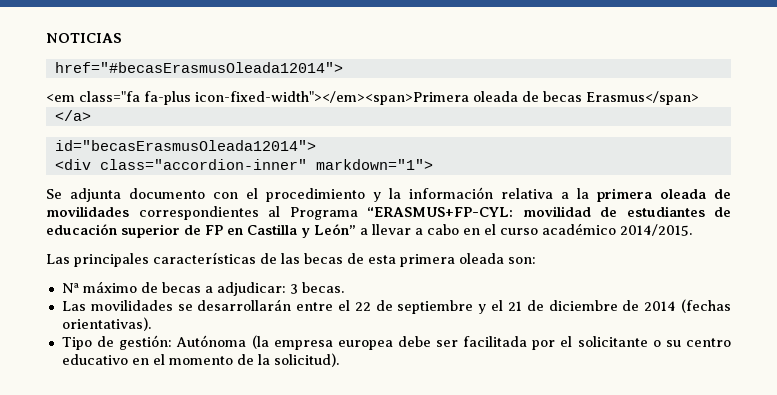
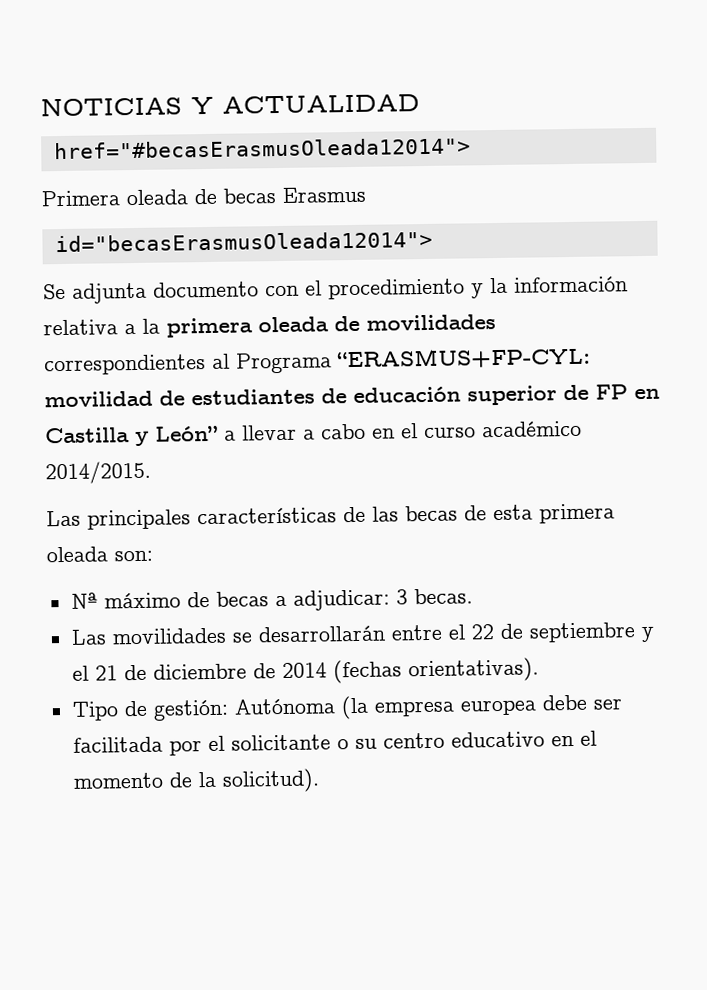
- NOTICIAS
+ NOTICIAS Y ACTUALIDAD
- <em class="fa fa-plus icon-fixed-width"></em><span>Primera oleada de becas Erasmus</span>
- </a>
+ Primera oleada de becas Erasmus
- <div class="accordion-inner" markdown="1">

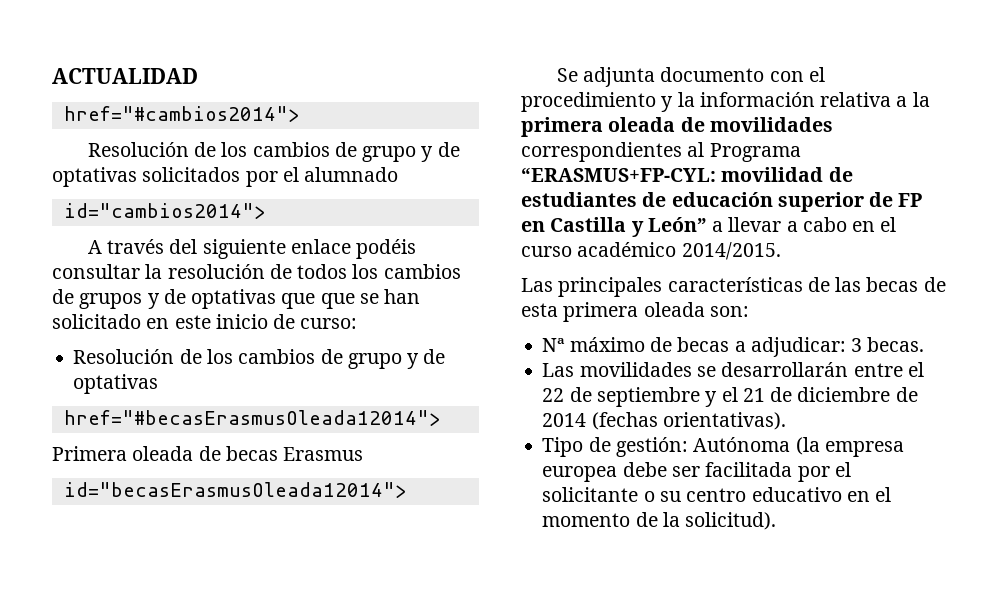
- NOTICIAS Y ACTUALIDAD
+ ACTUALIDAD
+ href="#cambios2014">
+ Resolución de los cambios de grupo y de optativas solicitados por el alumnado
+ id="cambios2014">
+ A través del siguiente enlace podéis consultar la resolución de todos los cambios de grupos y de optativas que que se han solicitado en este inicio de curso:
+ Resolución de los cambios de grupo y de optativas

